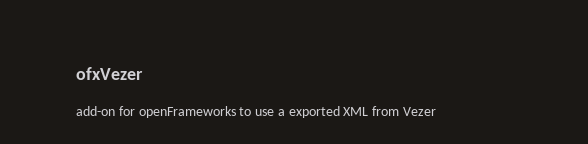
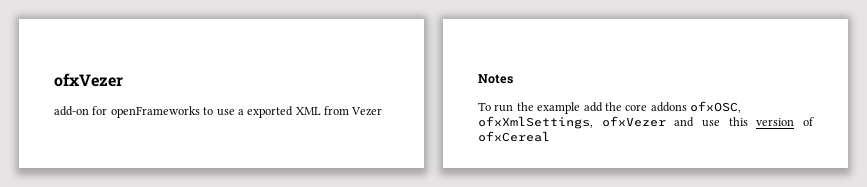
+ Notes
+ To run the example add the core addons ofxOSC, ofxXmlSettings, ofxVezer and use this version of ofxCereal

